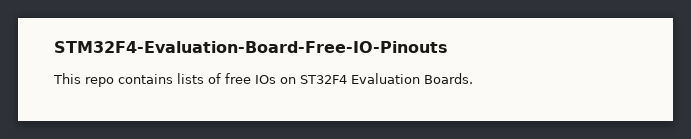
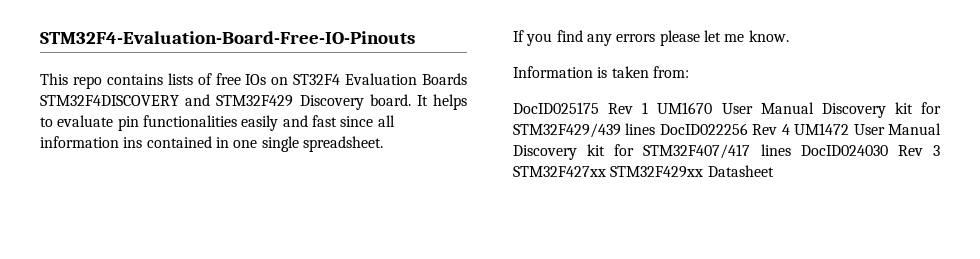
- This repo contains lists of free IOs on ST32F4 Evaluation Boards.
+ This repo contains lists of free IOs on ST32F4 Evaluation Boards STM32F4DISCOVERY and STM32F429 Discovery board. It helps to evaluate pin functionalities easily and fast since all information ins contained in one single spreadsheet.
+ If you find any errors please let me know.
+ Information is taken from:
+ DocID025175 Rev 1 UM1670 User Manual Discovery kit for STM32F429/439 lines DocID022256 Rev 4 UM1472 User Manual Discovery kit for STM32F407/417 lines DocID024030 Rev 3 STM32F427xx STM32F429xx Datasheet

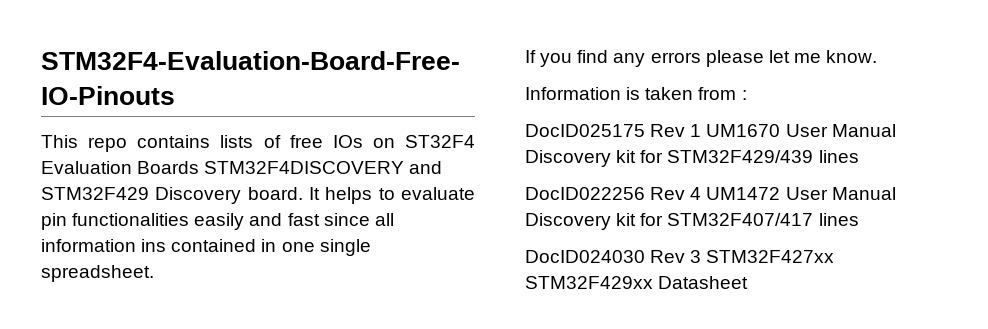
- Information is taken from:
+ Information is taken from :
- DocID025175 Rev 1 UM1670 User Manual Discovery kit for STM32F429/439 lines DocID022256 Rev 4 UM1472 User Manual Discovery kit for STM32F407/417 lines DocID024030 Rev 3 STM32F427xx STM32F429xx Datasheet
+ DocID025175 Rev 1 UM1670 User Manual Discovery kit for STM32F429/439 lines
+ DocID022256 Rev 4 UM1472 User Manual Discovery kit for STM32F407/417 lines
+ DocID024030 Rev 3 STM32F427xx STM32F429xx Datasheet

